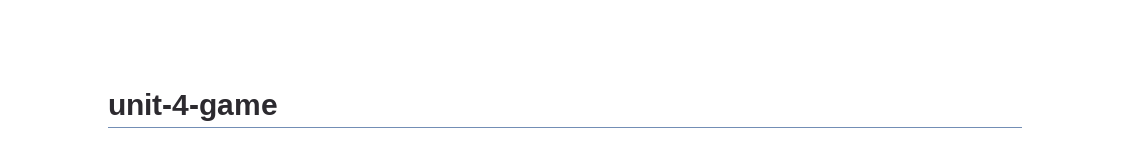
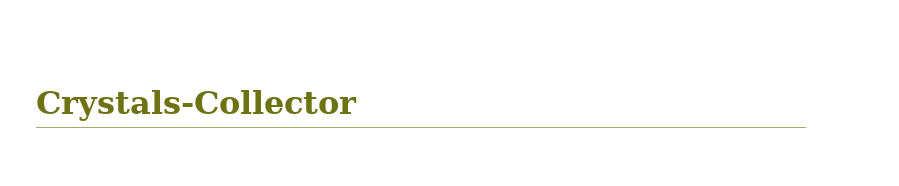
- unit-4-game
+ Crystals-Collector

